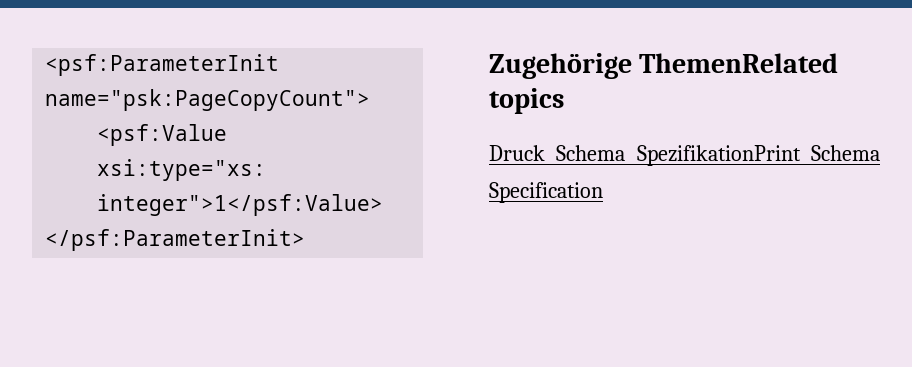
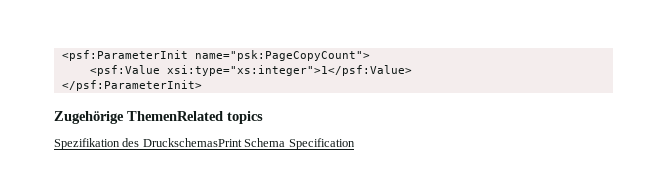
- Druck Schema SpezifikationPrint Schema Specification
+ Spezifikation des DruckschemasPrint Schema Specification

